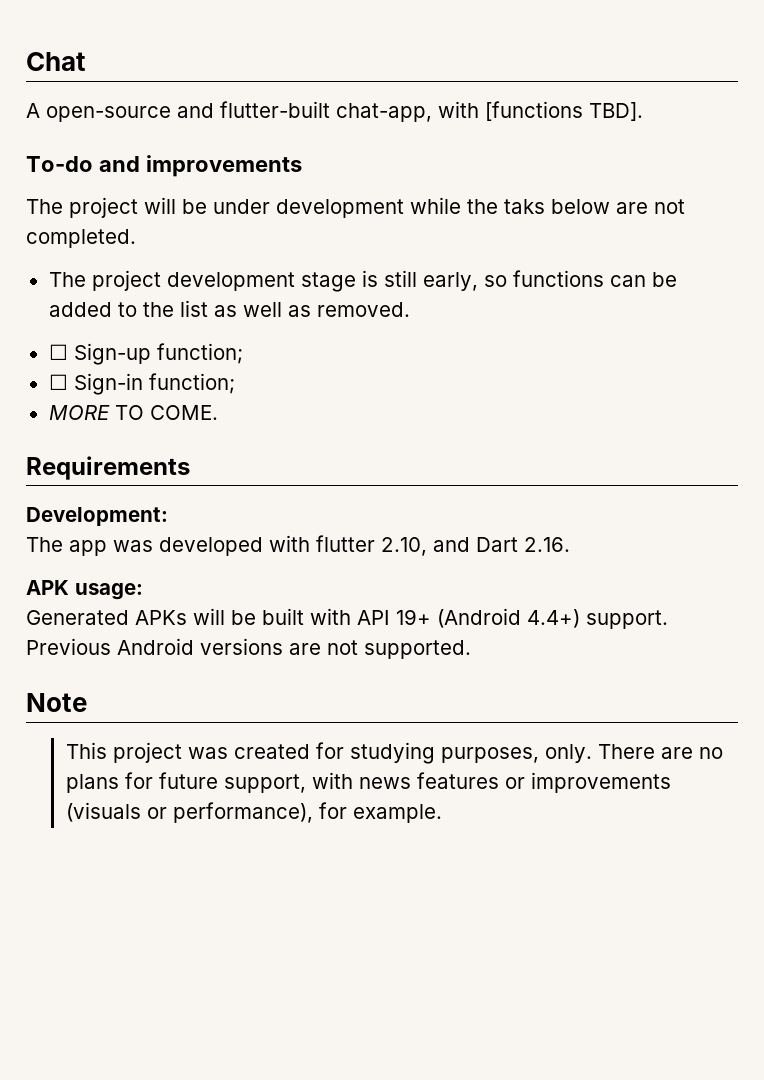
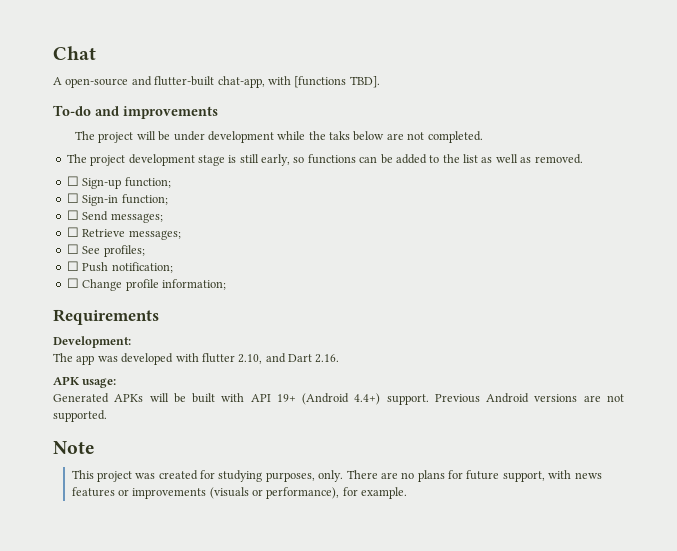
- MORE TO COME.
+ ☐ Send messages;
+ ☐ Retrieve messages;
+ ☐ See profiles;
+ ☐ Push notification;
+ ☐ Change profile information;

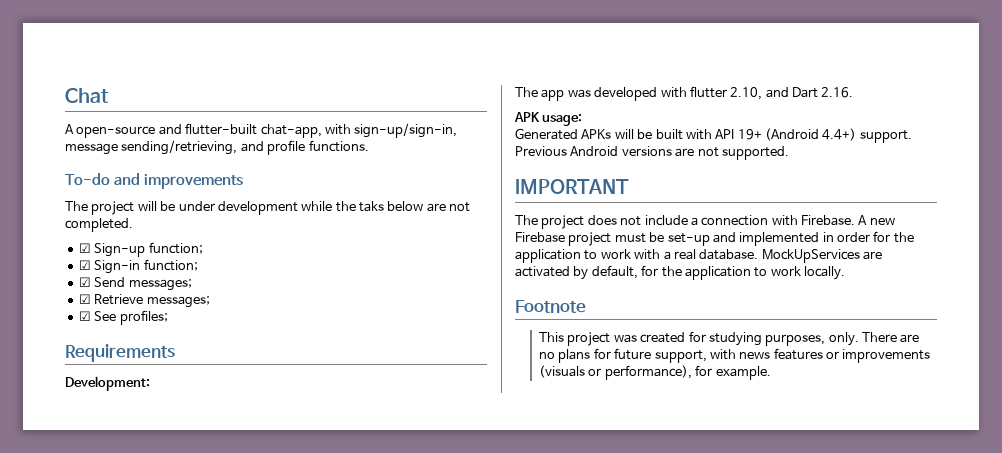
- A open-source and flutter-built chat-app, with [functions TBD].
+ A open-source and flutter-built chat-app, with sign-up/sign-in, message sending/retrieving, and profile functions.
- The project development stage is still early, so functions can be added to the list as well as removed.
- ☐ Sign-up function;
+ ☑ Sign-up function;
- ☐ Sign-in function;
+ ☑ Sign-in function;
- ☐ Send messages;
+ ☑ Send messages;
- ☐ Retrieve messages;
+ ☑ Retrieve messages;
- ☐ See profiles;
+ ☑ See profiles;
- ☐ Push notification;
- ☐ Change profile information;
- Note
+ IMPORTANT
+ The project does not include a connection with Firebase. A new Firebase project must be set-up and implemented in order for the application to work with a real database. MockUpServices are activated by default, for the application to work locally.
+ Footnote

